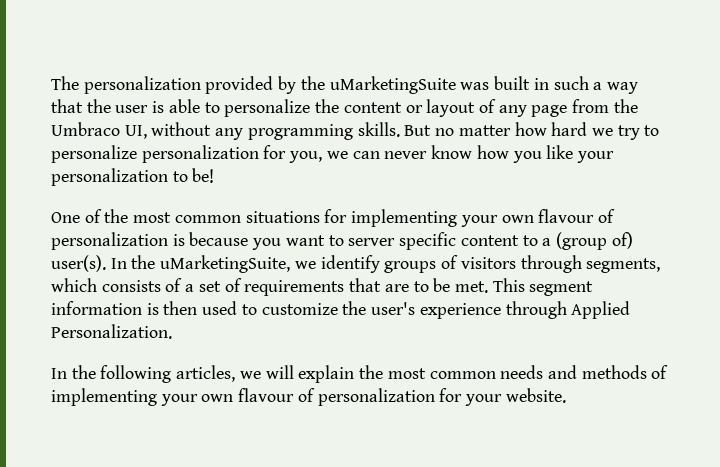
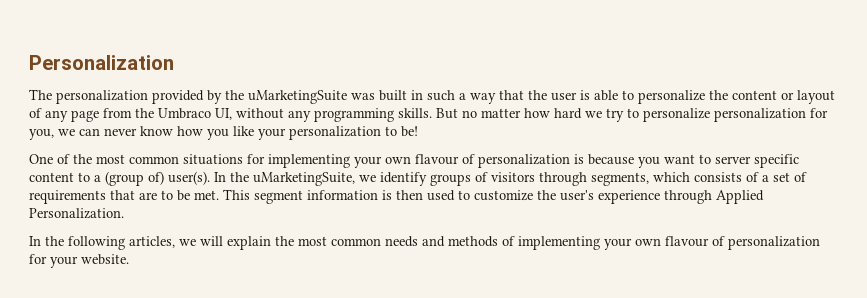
+ Personalization

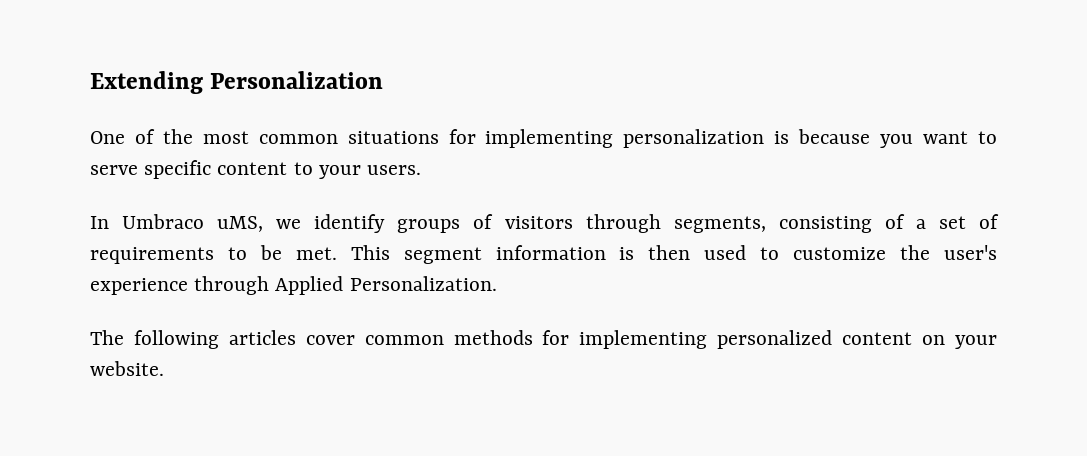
- Personalization
+ Extending Personalization
- The personalization provided by the uMarketingSuite was built in such a way that the user is able to personalize the content or layout of any page from the Umbraco UI, without any programming skills. But no matter how hard we try to personalize personalization for you, we can never know how you like your personalization to be!
- One of the most common situations for implementing your own flavour of personalization is because you want to server specific content to a (group of) user(s). In the uMarketingSuite, we identify groups of visitors through segments, which consists of a set of requirements that are to be met.
+ One of the most common situations for implementing personalization is because you want to serve specific content to your users.
+ In Umbraco uMS, we identify groups of visitors through segments, consisting of a set of requirements to be met.
- In the following articles, we will explain the most common needs and methods of implementing your own flavour of personalization for your website.
+ The following articles cover common methods for implementing personalized content on your website.

